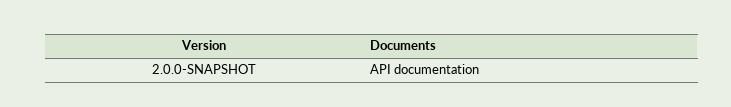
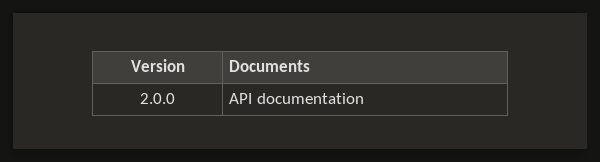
- 2.0.0-SNAPSHOT | API documentation
+ 2.0.0 | API documentation

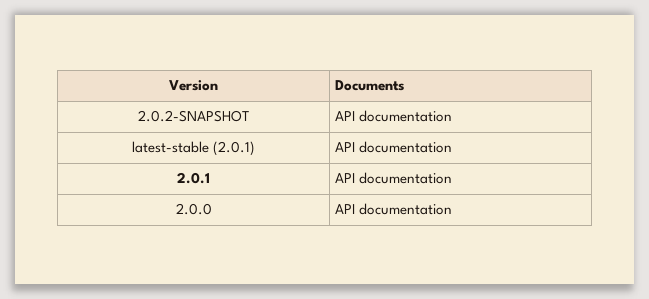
+ 2.0.2-SNAPSHOT | API documentation
+ latest-stable (2.0.1) | API documentation
+ 2.0.1 | API documentation

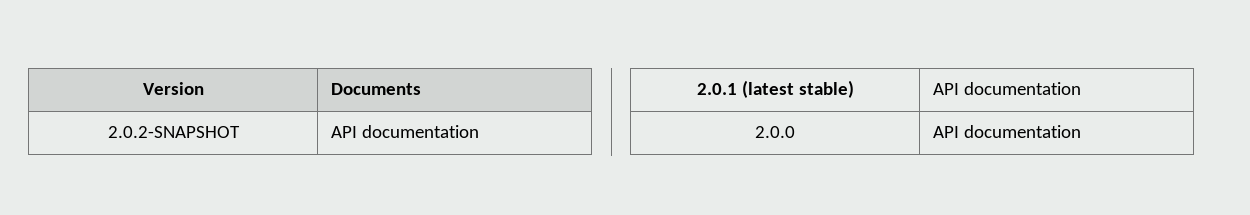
- latest-stable (2.0.1) | API documentation
- 2.0.1 | API documentation
+ 2.0.1 (latest stable) | API documentation

